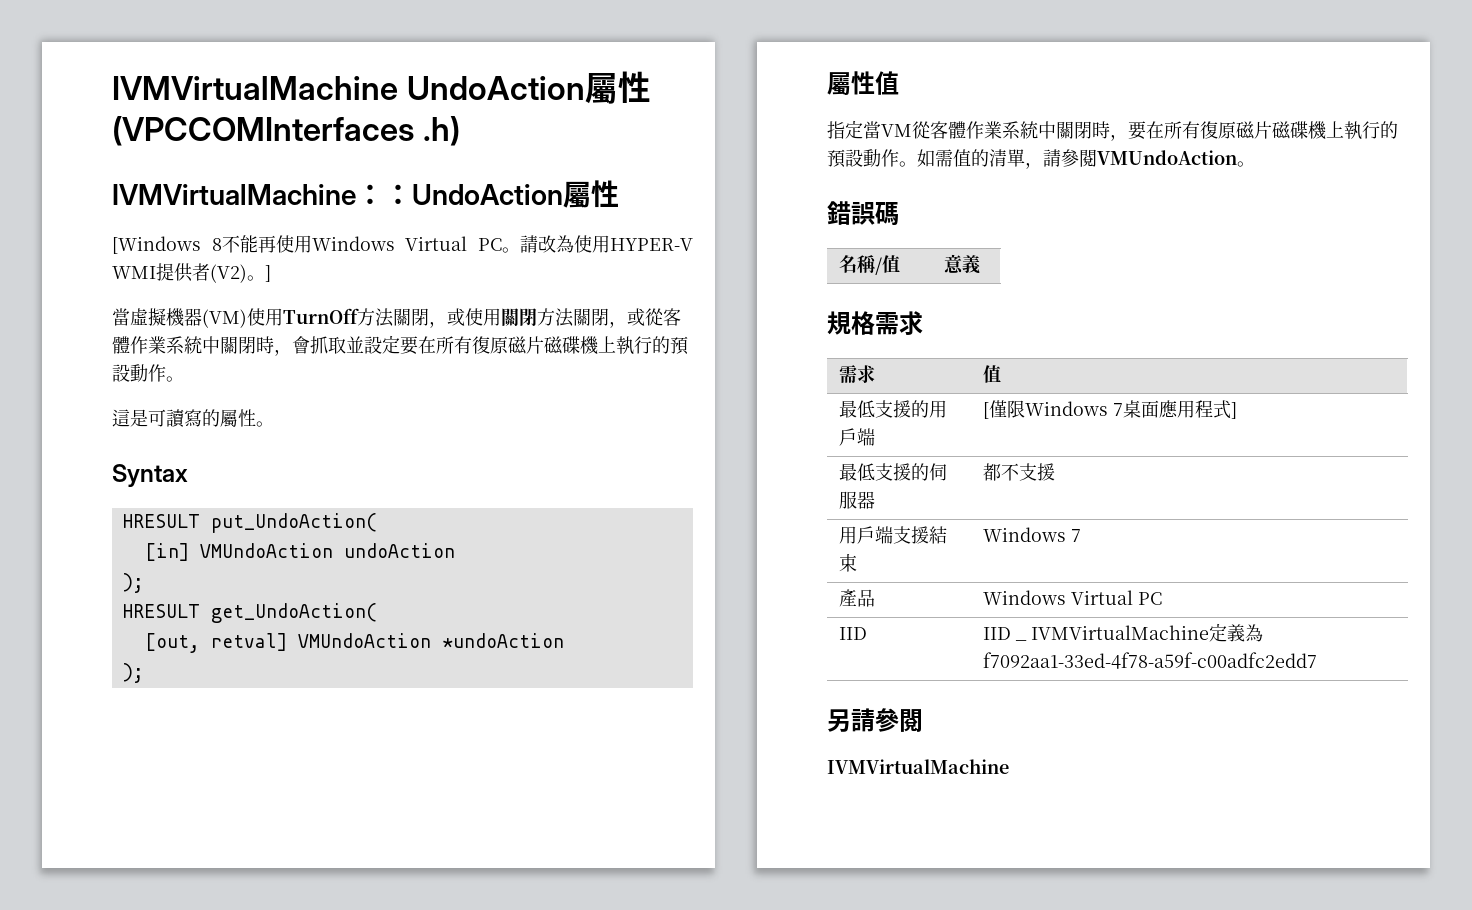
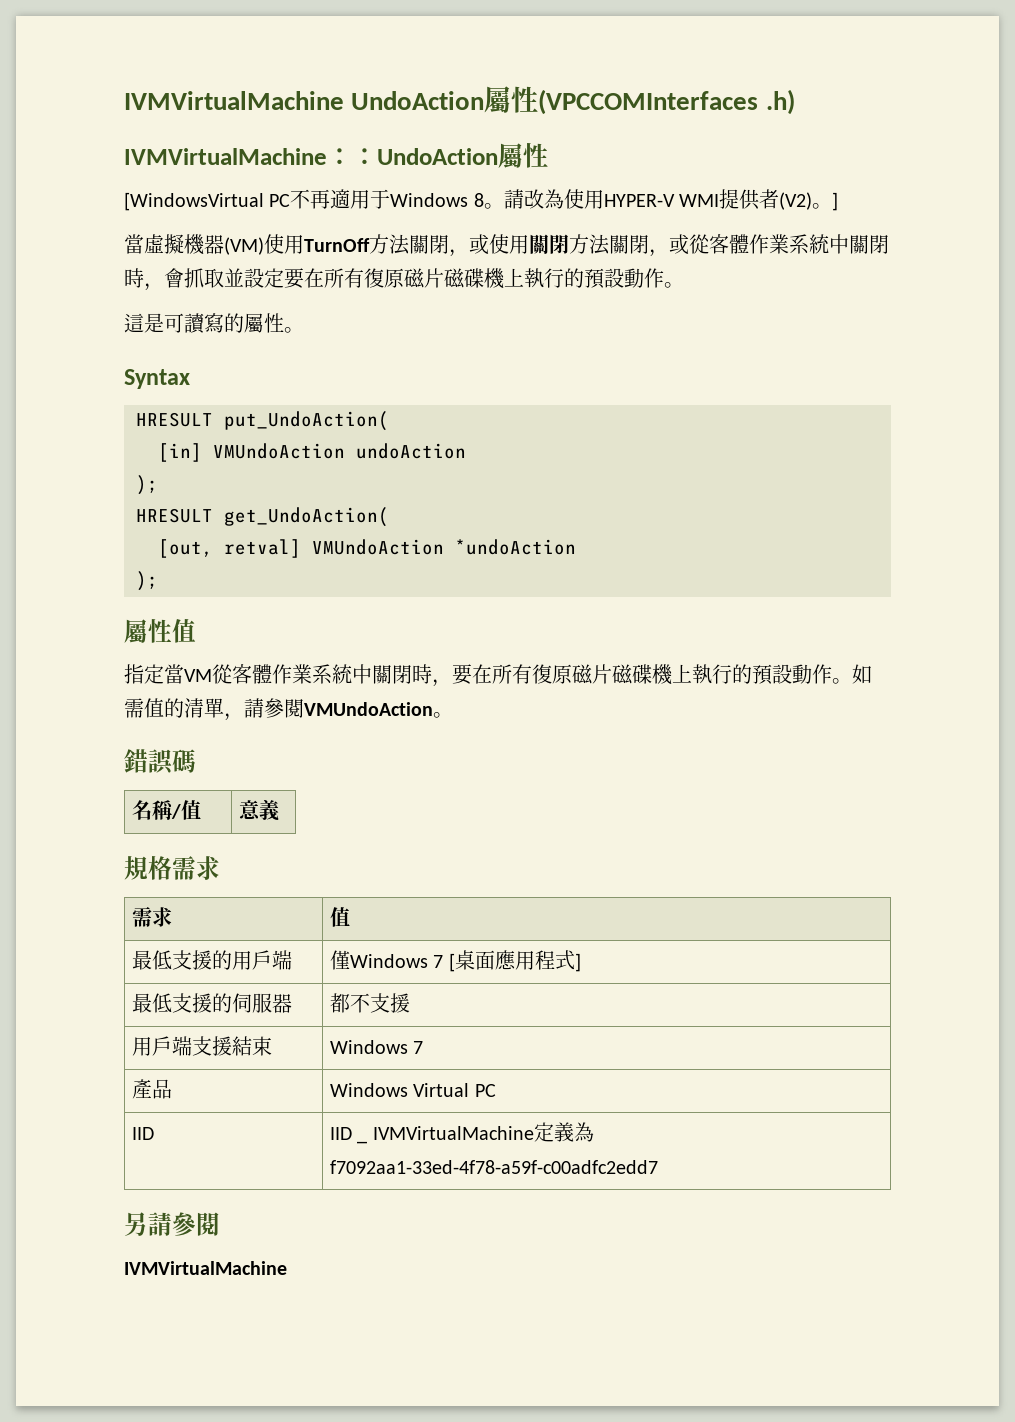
- [Windows 8不能再使用Windows Virtual PC。
+ [WindowsVirtual PC不再適用于Windows 8。
- 最低支援的用戶端 | [僅限Windows 7桌面應用程式]
+ 最低支援的用戶端 | 僅Windows 7 [桌面應用程式]

